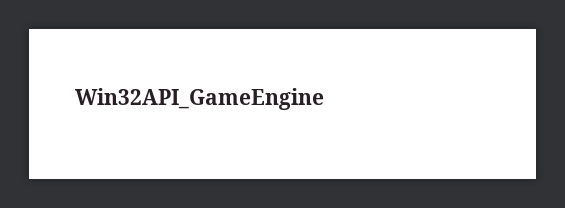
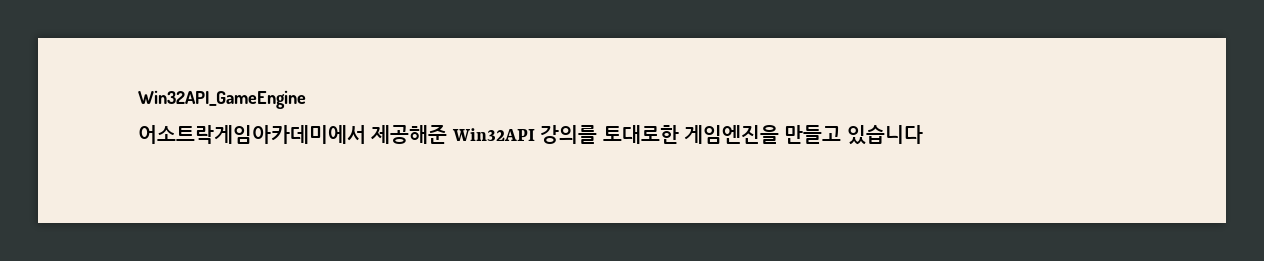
+ 어소트락게임아카데미에서 제공해준 Win32API 강의를 토대로한 게임엔진을 만들고 있습니다

